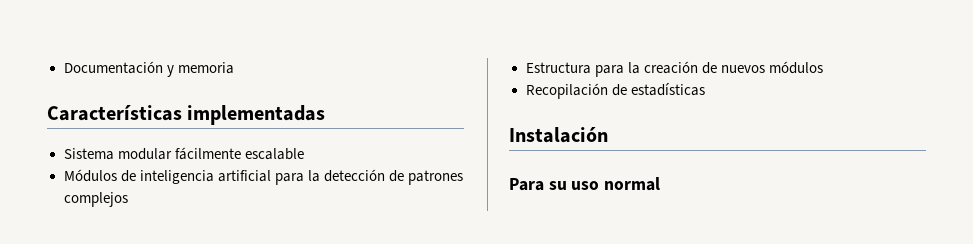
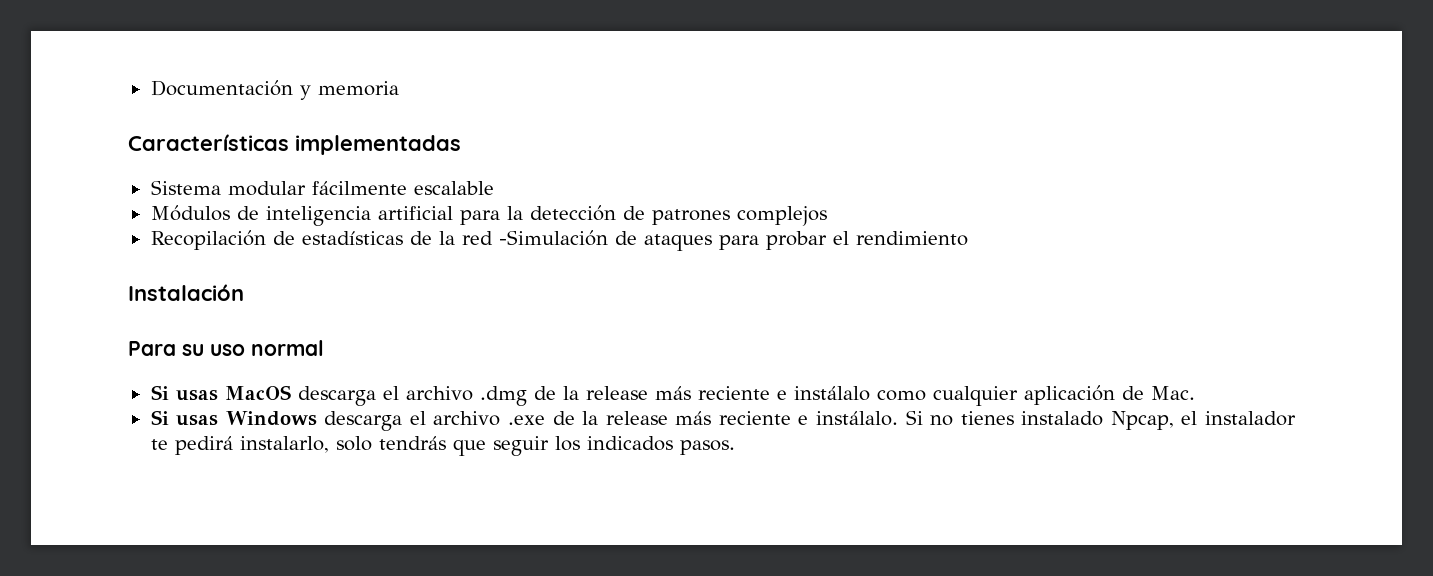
- Estructura para la creación de nuevos módulos
- Recopilación de estadísticas
+ Recopilación de estadísticas de la red -Simulación de ataques para probar el rendimiento
+ Si usas MacOS descarga el archivo .dmg de la release más reciente e instálalo como cualquier aplicación de Mac.
+ Si usas Windows descarga el archivo .exe de la release más reciente e instálalo. Si no tienes instalado Npcap, el instalador te pedirá instalarlo, solo tendrás que seguir los indicados pasos.

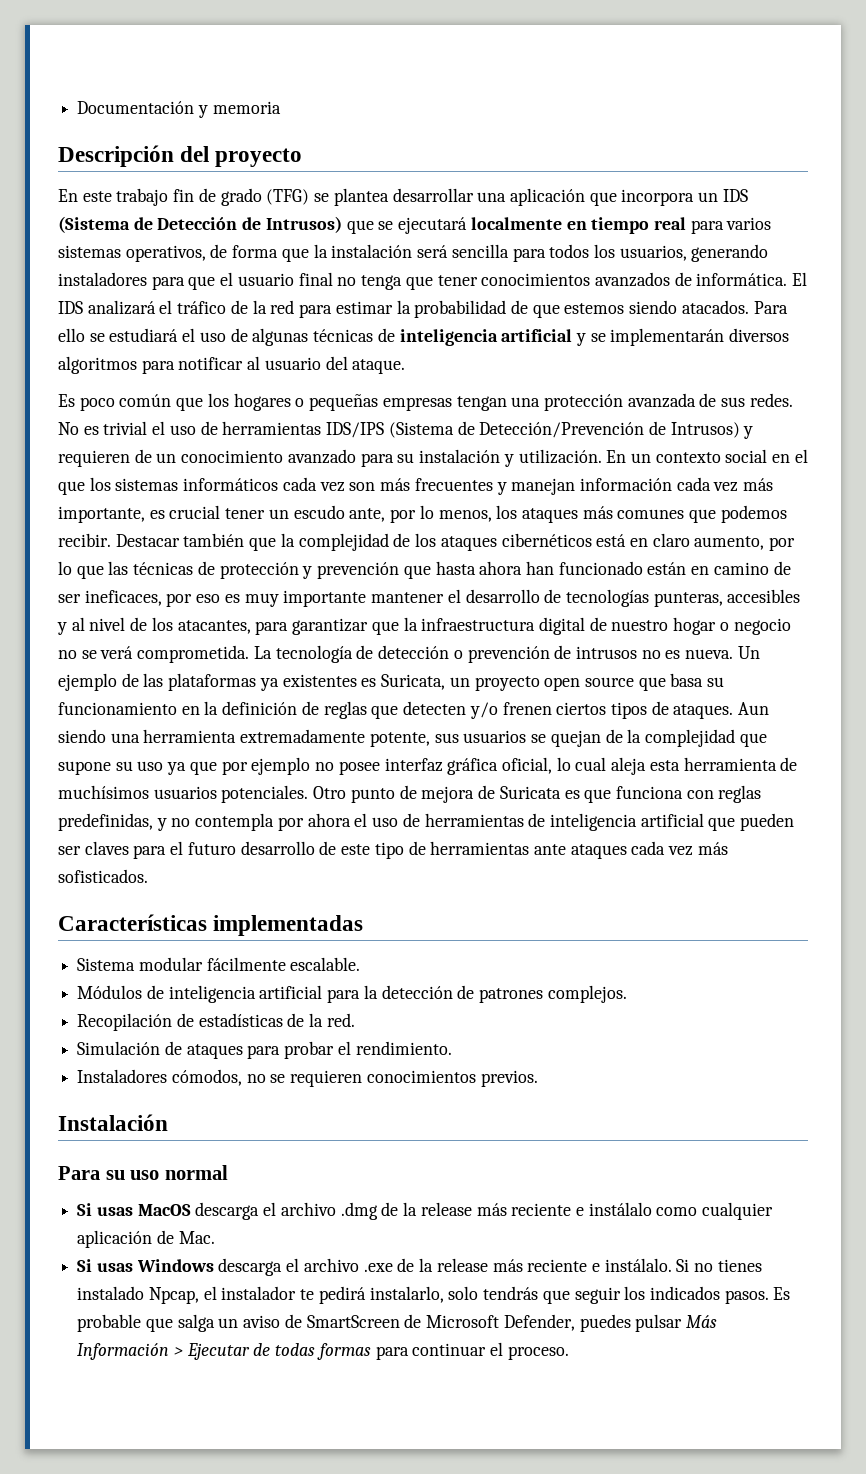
+ Descripción del proyecto
+ En este trabajo fin de grado (TFG) se plantea desarrollar una aplicación que incorpora un IDS (Sistema de Detección de Intrusos) que se ejecutará localmente en tiempo real para varios sistemas operativos, de forma que la instalación será sencilla para todos los usuarios, generando instaladores para que el usuario final no tenga que tener conocimientos avanzados de informática. El IDS analizará el tráfico de la red para estimar la probabilidad de que estemos siendo atacados. Para ello se estudiará el uso de algunas técnicas de inteligencia artificial y se implementarán diversos algoritmos para notificar al usuario del ataque.
+ Es poco común que los hogares o pequeñas empresas tengan una protección avanzada de sus redes. No es trivial el uso de herramientas IDS/IPS (Sistema de Detección/Prevención de Intrusos) y requieren de un conocimiento avanzado para su instalación y utilización. En un contexto social en el que los sistemas informáticos cada vez son más frecuentes y manejan información cada vez más importante, es crucial tener un escudo ante, por lo menos, los ataques más comunes que podemos recibir. Destacar también que la complejidad de los ataques cibernéticos está en claro aumento, por lo que las técnicas de protección y prevención que hasta ahora han funcionado están en camino de ser ineficaces, por eso es muy importante mantener el desarrollo de tecnologías punteras, accesibles y al nivel de los atacantes, para garantizar que la infraestructura digital de nuestro hogar o negocio no se verá comprometida. La tecnología de detección o prevención de intrusos no es nueva. Un ejemplo de las plataformas ya existentes es Suricata, un proyecto open source que basa su funcionamiento en la definición de reglas que detecten y/o frenen ciertos tipos de ataques. Aun siendo una herramienta extremadamente potente, sus usuarios se quejan de la complejidad que supone su uso ya que por ejemplo no posee interfaz gráfica oficial, lo cual aleja esta herramienta de muchísimos usuarios potenciales. Otro punto de mejora de Suricata es que funciona con reglas predefinidas, y no contempla por ahora el uso de herramientas de inteligencia artificial que pueden ser claves para el futuro desarrollo de este tipo de herramientas ante ataques cada vez más sofisticados.
- Sistema modular fácilmente escalable
+ Sistema modular fácilmente escalable.
- Módulos de inteligencia artificial para la detección de patrones complejos
+ Módulos de inteligencia artificial para la detección de patrones complejos.
- Recopilación de estadísticas de la red -Simulación de ataques para probar el rendimiento
+ Recopilación de estadísticas de la red.
+ Simulación de ataques para probar el rendimiento.
+ Instaladores cómodos, no se requieren conocimientos previos.
+ Es probable que salga un aviso de SmartScreen de Microsoft Defender, puedes pulsar Más Información > Ejecutar de todas formas para continuar el proceso.

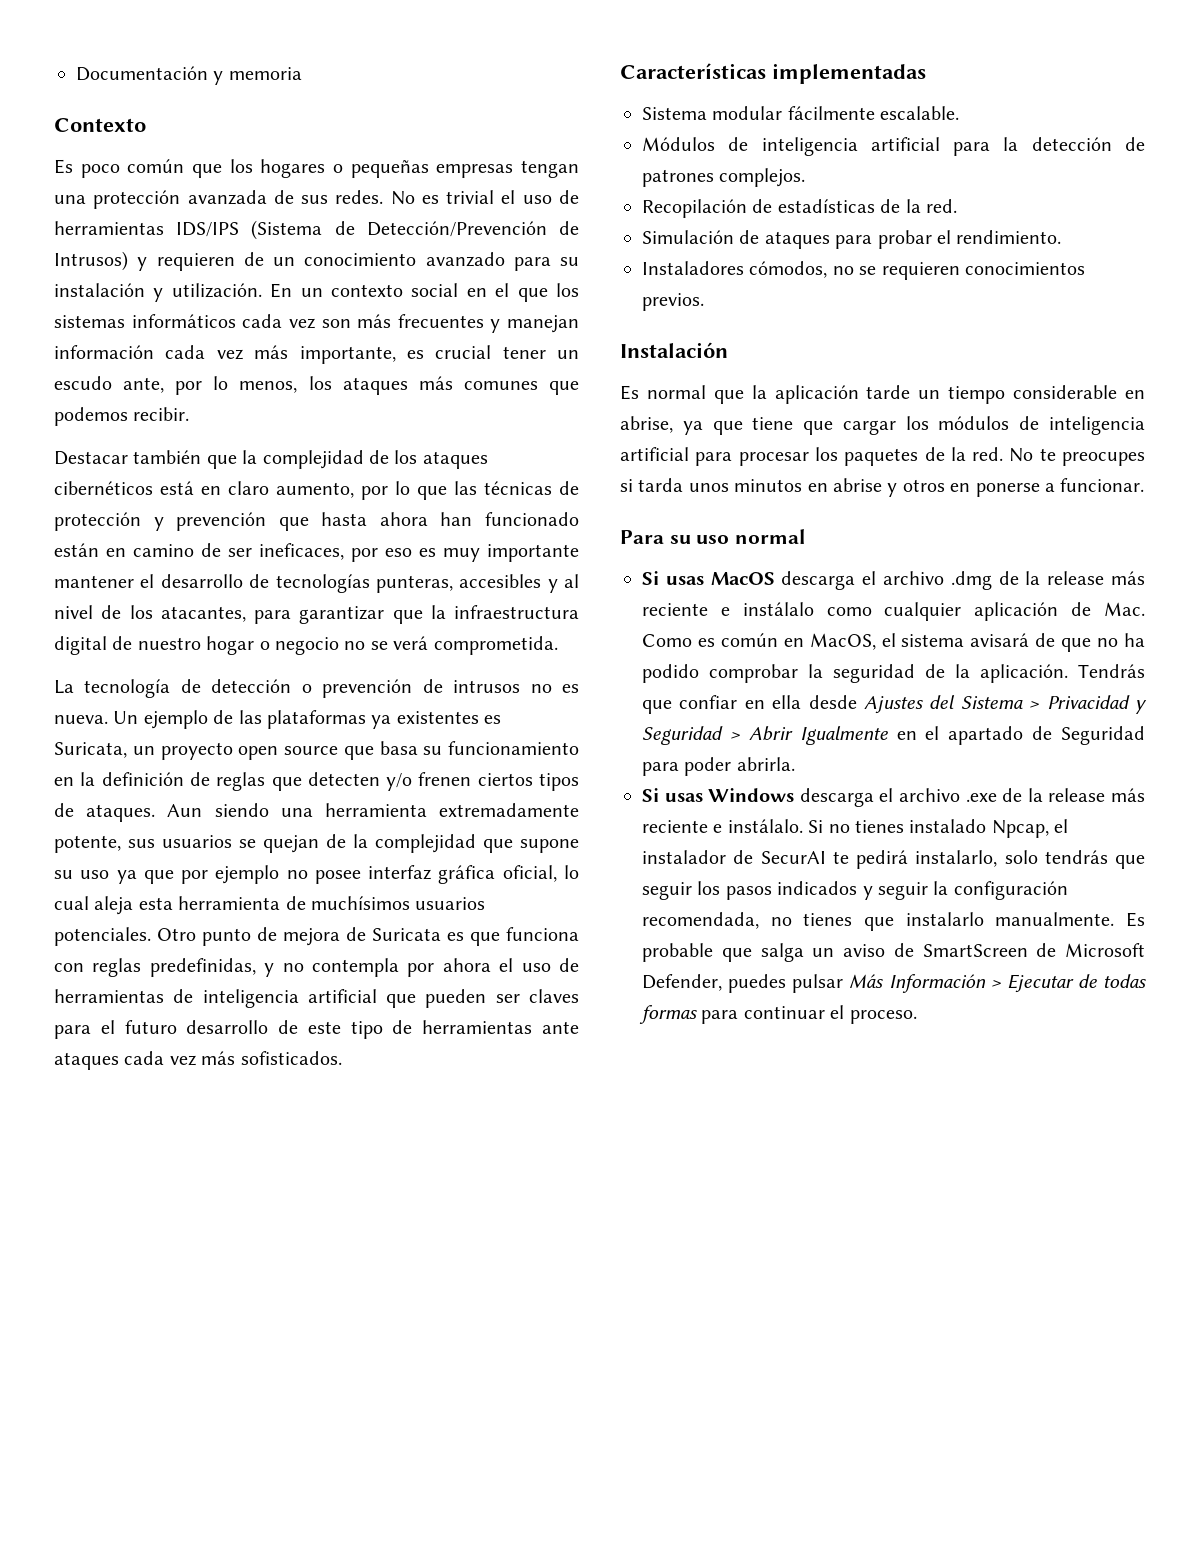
- Descripción del proyecto
- En este trabajo fin de grado (TFG) se plantea desarrollar una aplicación que incorpora un IDS (Sistema de Detección de Intrusos) que se ejecutará localmente en tiempo real para varios sistemas operativos, de forma que la instalación será sencilla para todos los usuarios, generando instaladores para que el usuario final no tenga que tener conocimientos avanzados de informática. El IDS analizará el tráfico de la red para estimar la probabilidad de que estemos siendo atacados. Para ello se estudiará el uso de algunas técnicas de inteligencia artificial y se implementarán diversos algoritmos para notificar al usuario del ataque.
+ Contexto
- En un contexto social en el que los sistemas informáticos cada vez son más frecuentes y manejan información cada vez más importante, es crucial tener un escudo ante, por lo menos, los ataques más comunes que podemos recibir. Destacar también que la complejidad de los ataques cibernéticos está en claro aumento, por lo que las técnicas de protección y prevención que hasta ahora han funcionado están en camino de ser ineficaces, por eso es muy importante mantener el desarrollo de tecnologías punteras, accesibles y al nivel de los atacantes, para garantizar que la infraestructura digital de nuestro hogar o negocio no se verá comprometida. La tecnología de detección o prevención de intrusos no es nueva.
+ En un contexto social en el que los sistemas informáticos cada vez son más frecuentes y manejan información cada vez más importante, es crucial tener un escudo ante, por lo menos, los ataques más comunes que podemos recibir.
+ Destacar también que la complejidad de los ataques cibernéticos está en claro aumento, por lo que las técnicas de protección y prevención que hasta ahora han funcionado están en camino de ser ineficaces, por eso es muy importante mantener el desarrollo de tecnologías punteras, accesibles y al nivel de los atacantes, para garantizar que la infraestructura digital de nuestro hogar o negocio no se verá comprometida.
+ La tecnología de detección o prevención de intrusos no es nueva.
+ Es normal que la aplicación tarde un tiempo considerable en abrise, ya que tiene que cargar los módulos de inteligencia artificial para procesar los paquetes de la red. No te preocupes si tarda unos minutos en abrise y otros en ponerse a funcionar.
- Si usas MacOS descarga el archivo .dmg de la release más reciente e instálalo como cualquier aplicación de Mac.
+ Si usas MacOS descarga el archivo .dmg de la release más reciente e instálalo como cualquier aplicación de Mac. Como es común en MacOS, el sistema avisará de que no ha podido comprobar la seguridad de la aplicación. Tendrás que confiar en ella desde Ajustes del Sistema > Privacidad y Seguridad > Abrir Igualmente en el apartado de Seguridad para poder abrirla.
- Si no tienes instalado Npcap, el instalador te pedirá instalarlo, solo tendrás que seguir los indicados pasos.
+ Si no tienes instalado Npcap, el instalador de SecurAI te pedirá instalarlo, solo tendrás que seguir los pasos indicados y seguir la configuración recomendada, no tienes que instalarlo manualmente.

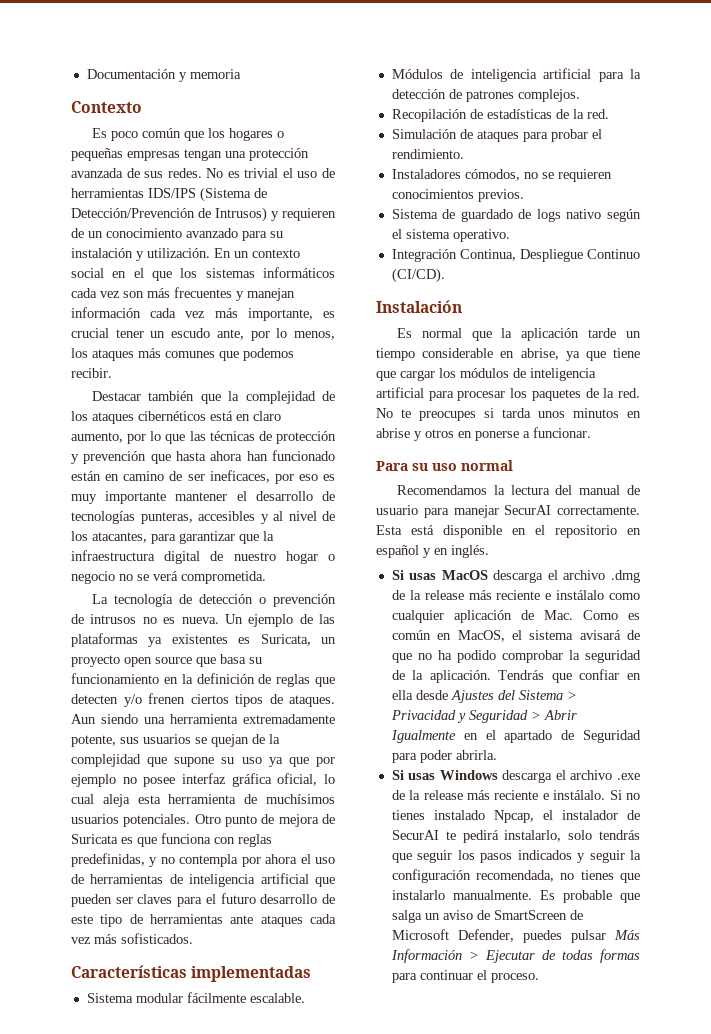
+ Sistema de guardado de logs nativo según el sistema operativo.
+ Integración Continua, Despliegue Continuo (CI/CD).
+ Recomendamos la lectura del manual de usuario para manejar SecurAI correctamente. Esta está disponible en el repositorio en español y en inglés.

